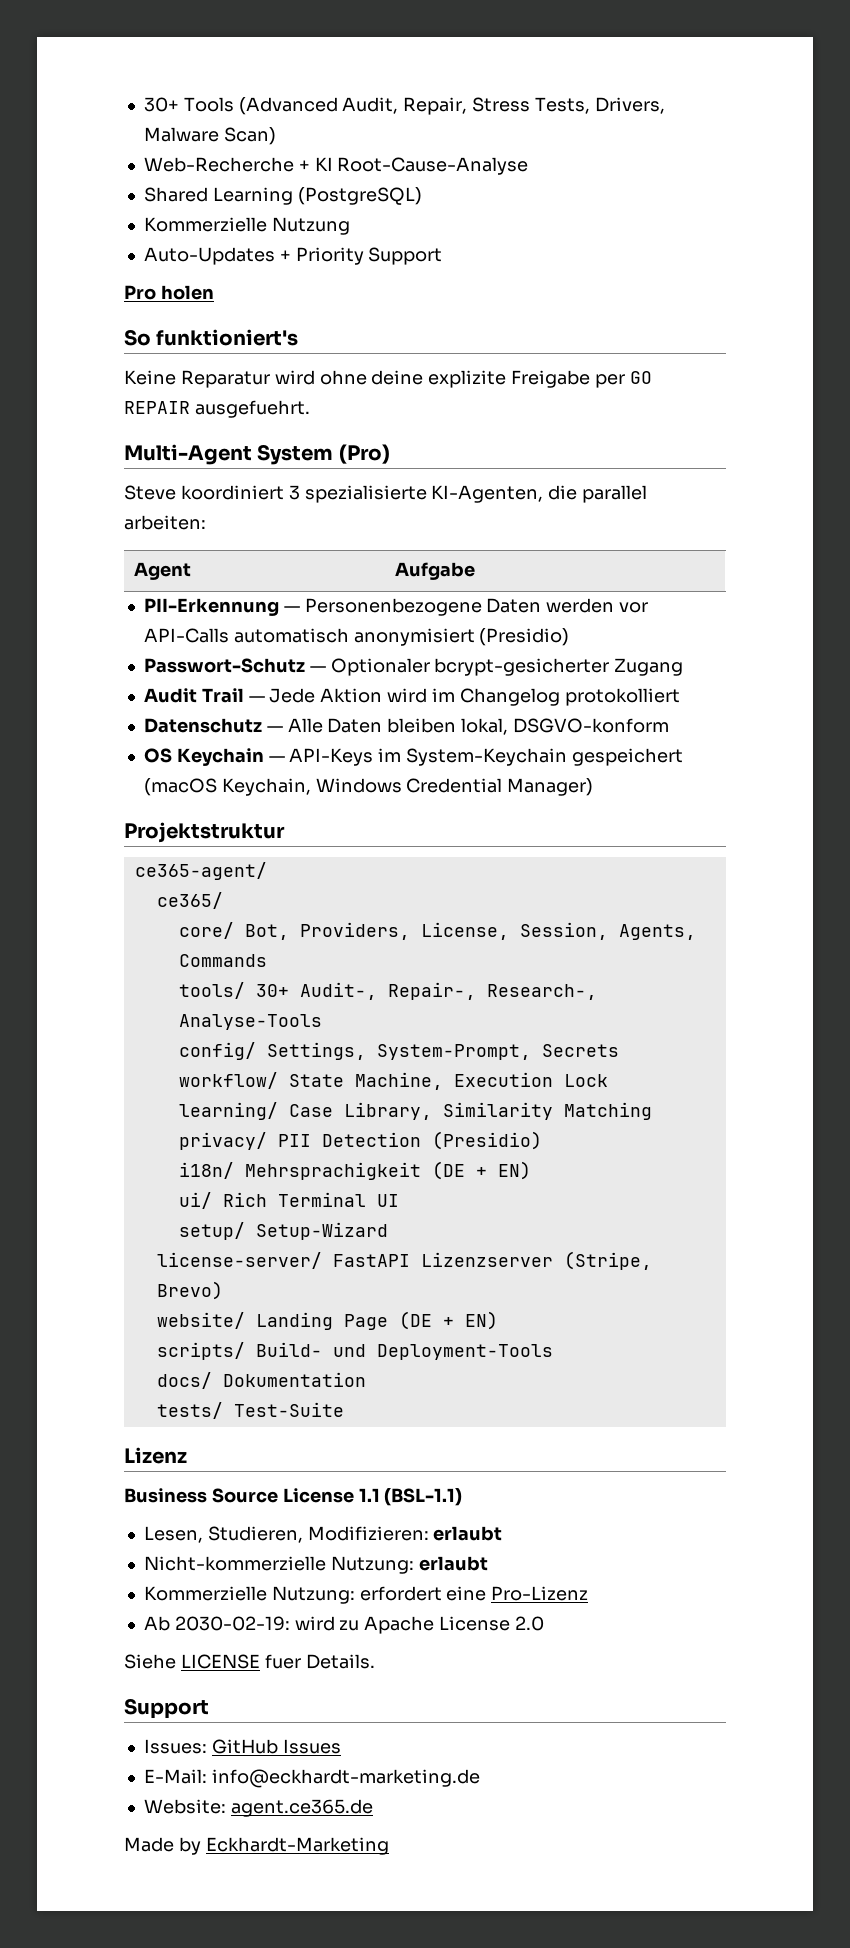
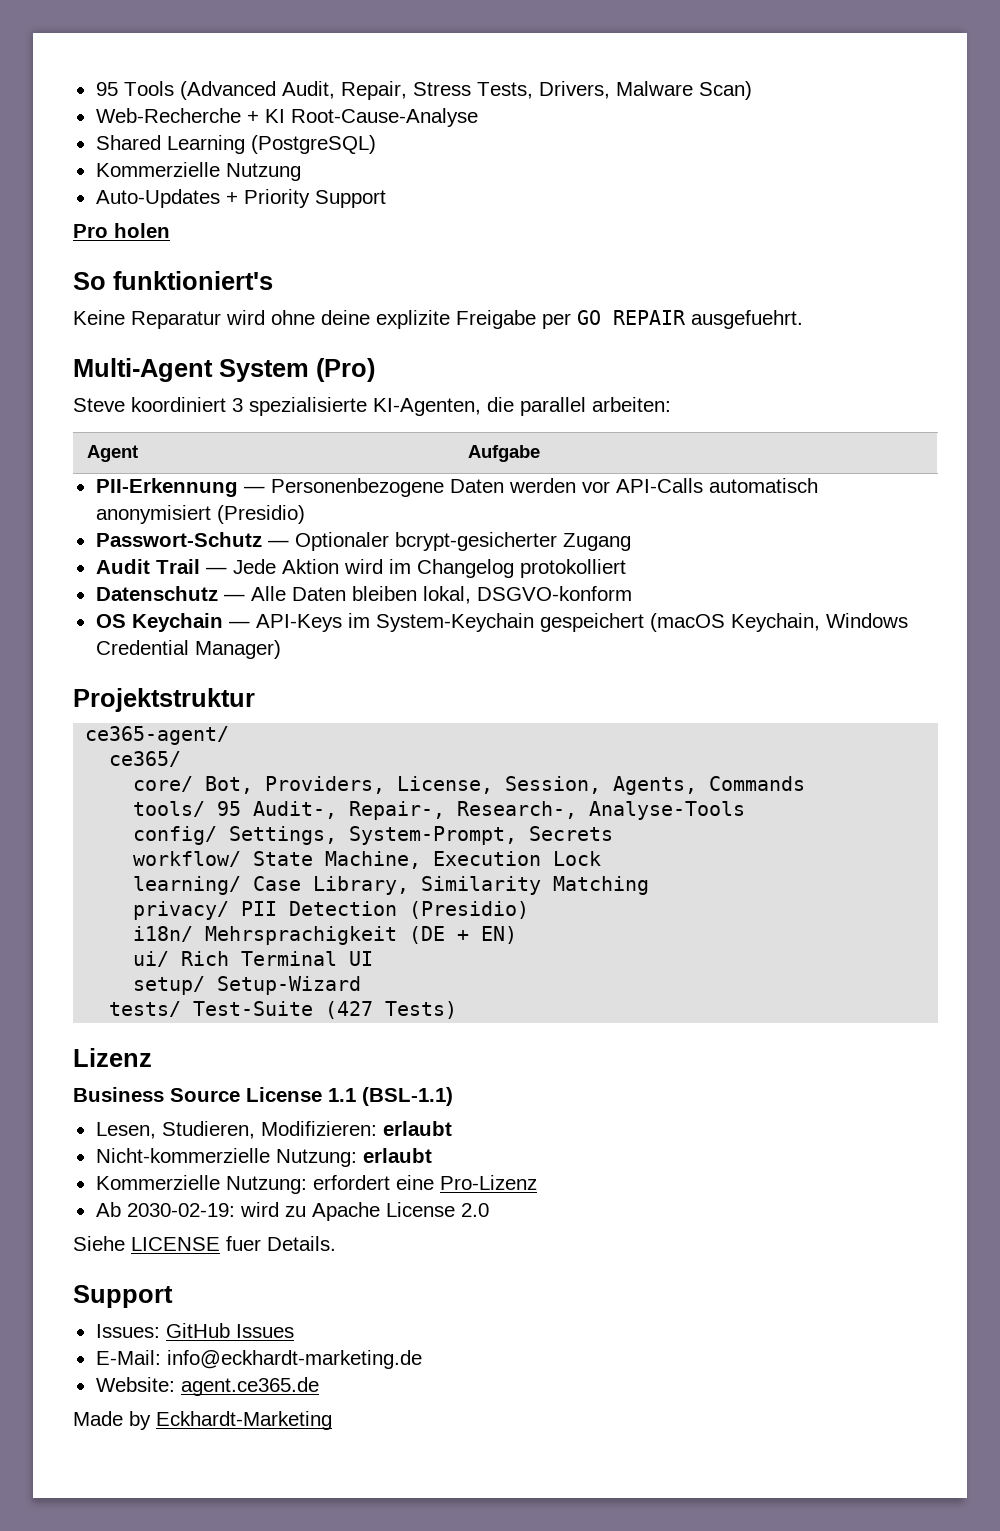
- 30+ Tools (Advanced Audit, Repair, Stress Tests, Drivers, Malware Scan)
+ 95 Tools (Advanced Audit, Repair, Stress Tests, Drivers, Malware Scan)
- tools/ 30+ Audit-, Repair-, Research-, Analyse-Tools
+ tools/ 95 Audit-, Repair-, Research-, Analyse-Tools
- license-server/ FastAPI Lizenzserver (Stripe, Brevo)
- website/ Landing Page (DE + EN)
- scripts/ Build- und Deployment-Tools
- docs/ Dokumentation
- tests/ Test-Suite
+ tests/ Test-Suite (427 Tests)

